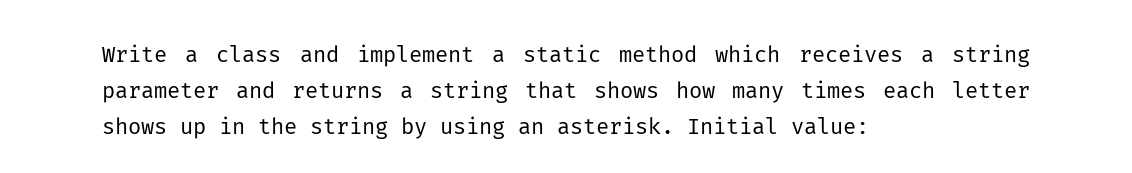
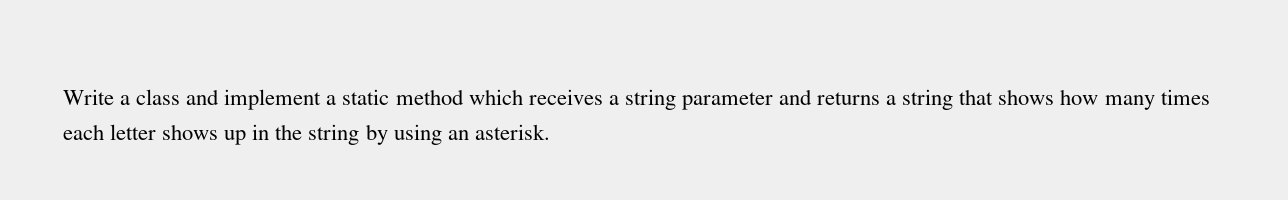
- Initial value:

